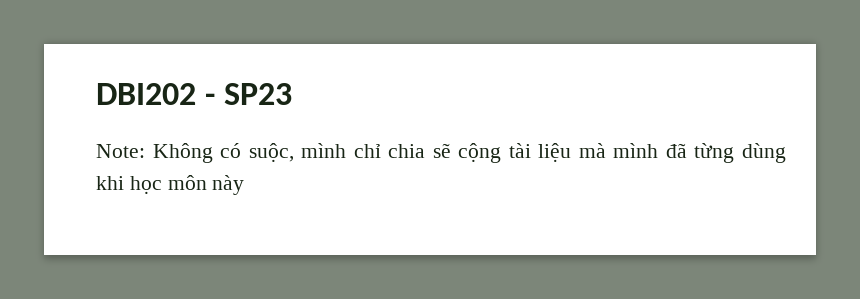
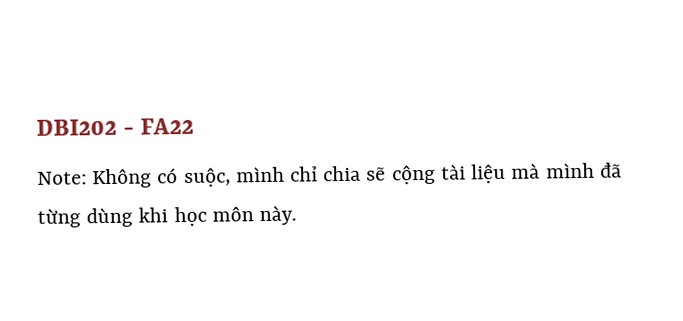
- DBI202 - SP23
+ DBI202 - FA22
- Note: Không có suộc, mình chỉ chia sẽ cộng tài liệu mà mình đã từng dùng khi học môn này
+ Note: Không có suộc, mình chỉ chia sẽ cộng tài liệu mà mình đã từng dùng khi học môn này.

